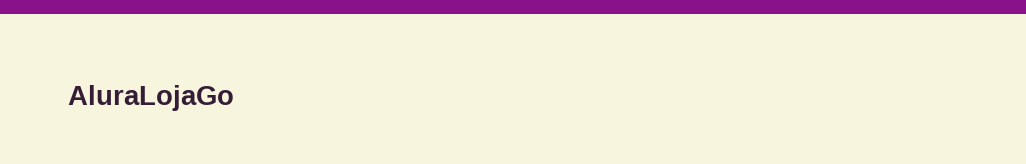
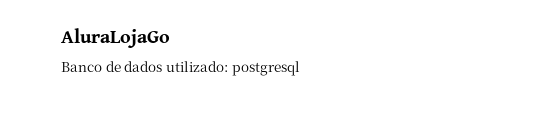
+ Banco de dados utilizado: postgresql

